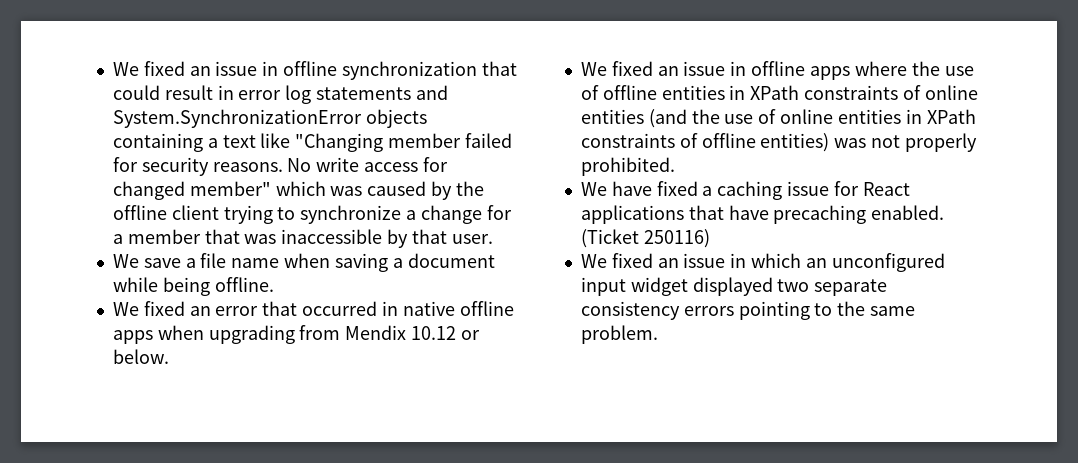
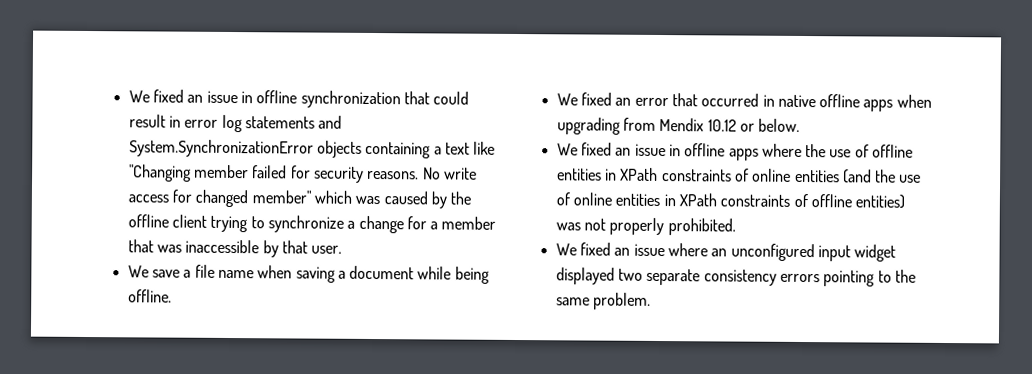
- We have fixed a caching issue for React applications that have precaching enabled. (Ticket 250116)
- We fixed an issue in which an unconfigured input widget displayed two separate consistency errors pointing to the same problem.
+ We fixed an issue where an unconfigured input widget displayed two separate consistency errors pointing to the same problem.

